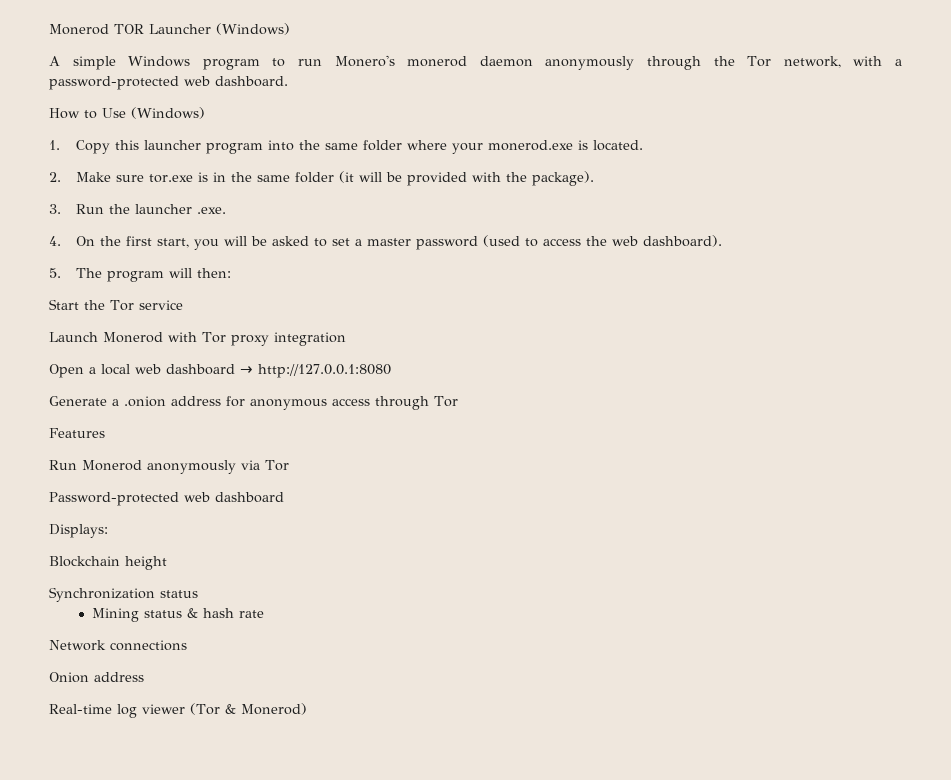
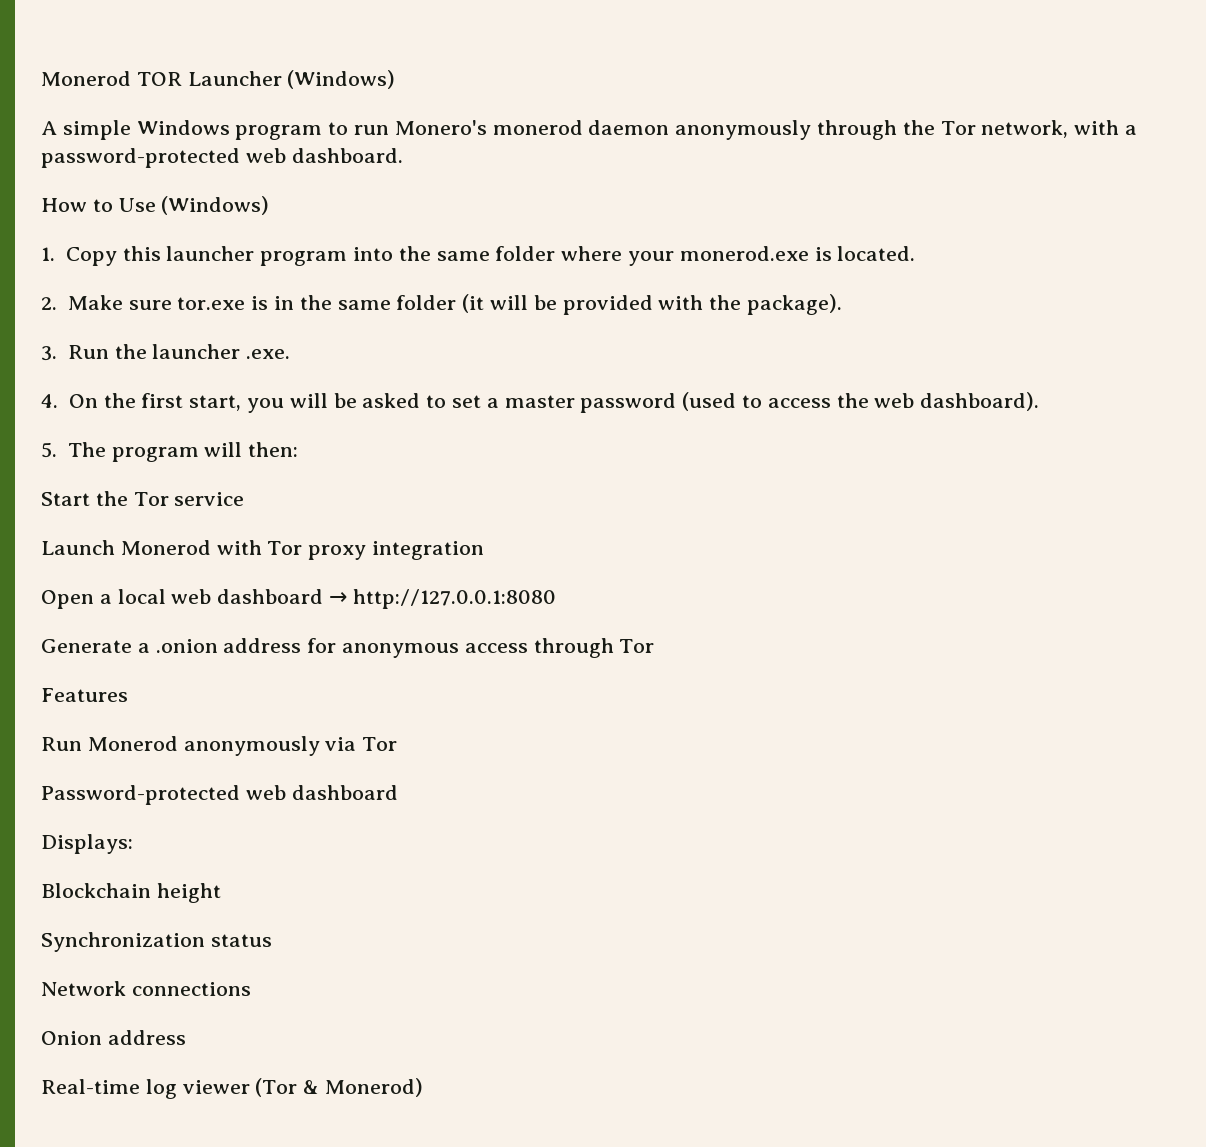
- Mining status & hash rate

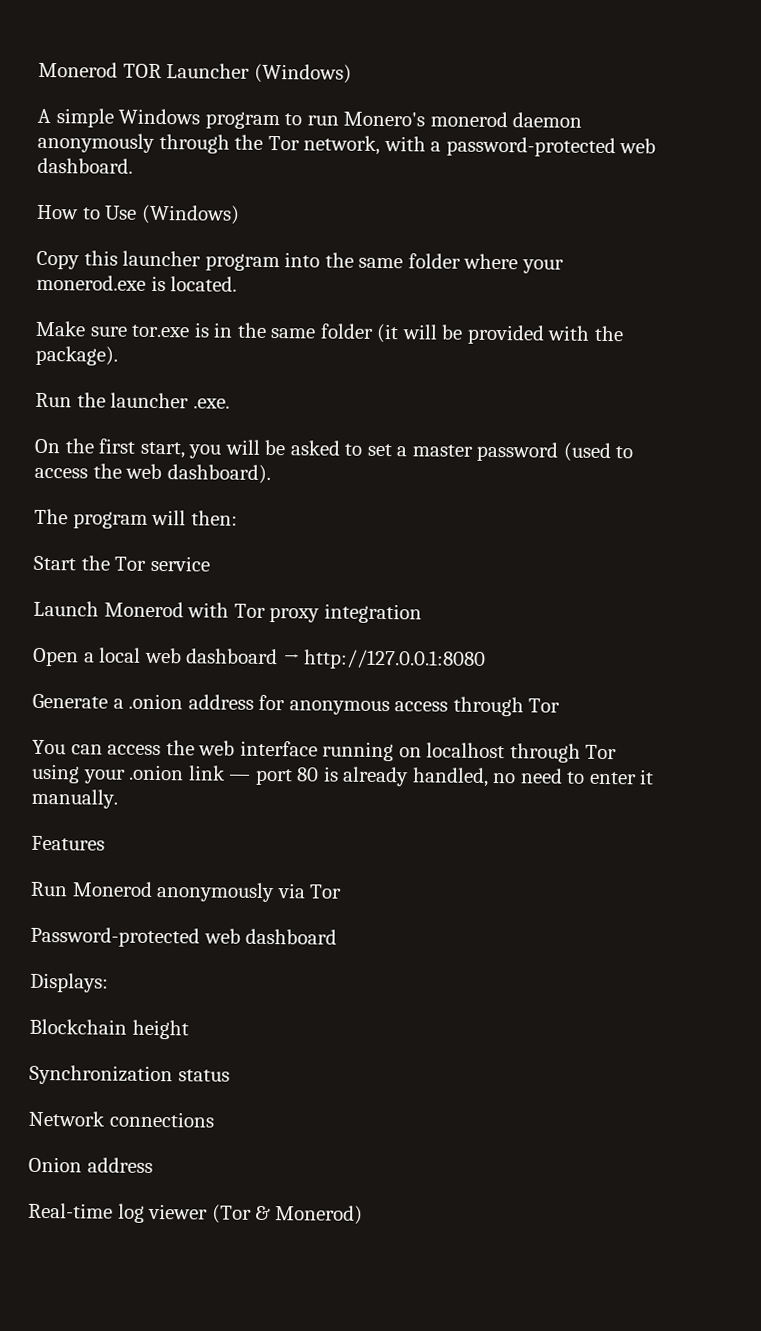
- 1. Copy this launcher program into the same folder where your monerod.exe is located.
+ Copy this launcher program into the same folder where your monerod.exe is located.
- 2. Make sure tor.exe is in the same folder (it will be provided with the package).
+ Make sure tor.exe is in the same folder (it will be provided with the package).
- 3. Run the launcher .exe.
+ Run the launcher .exe.
- 4. On the first start, you will be asked to set a master password (used to access the web dashboard).
+ On the first start, you will be asked to set a master password (used to access the web dashboard).
- 5. The program will then:
+ The program will then:
+ You can access the web interface running on localhost through Tor using your .onion link — port 80 is already handled, no need to enter it manually.

